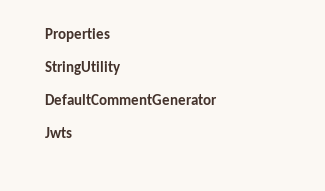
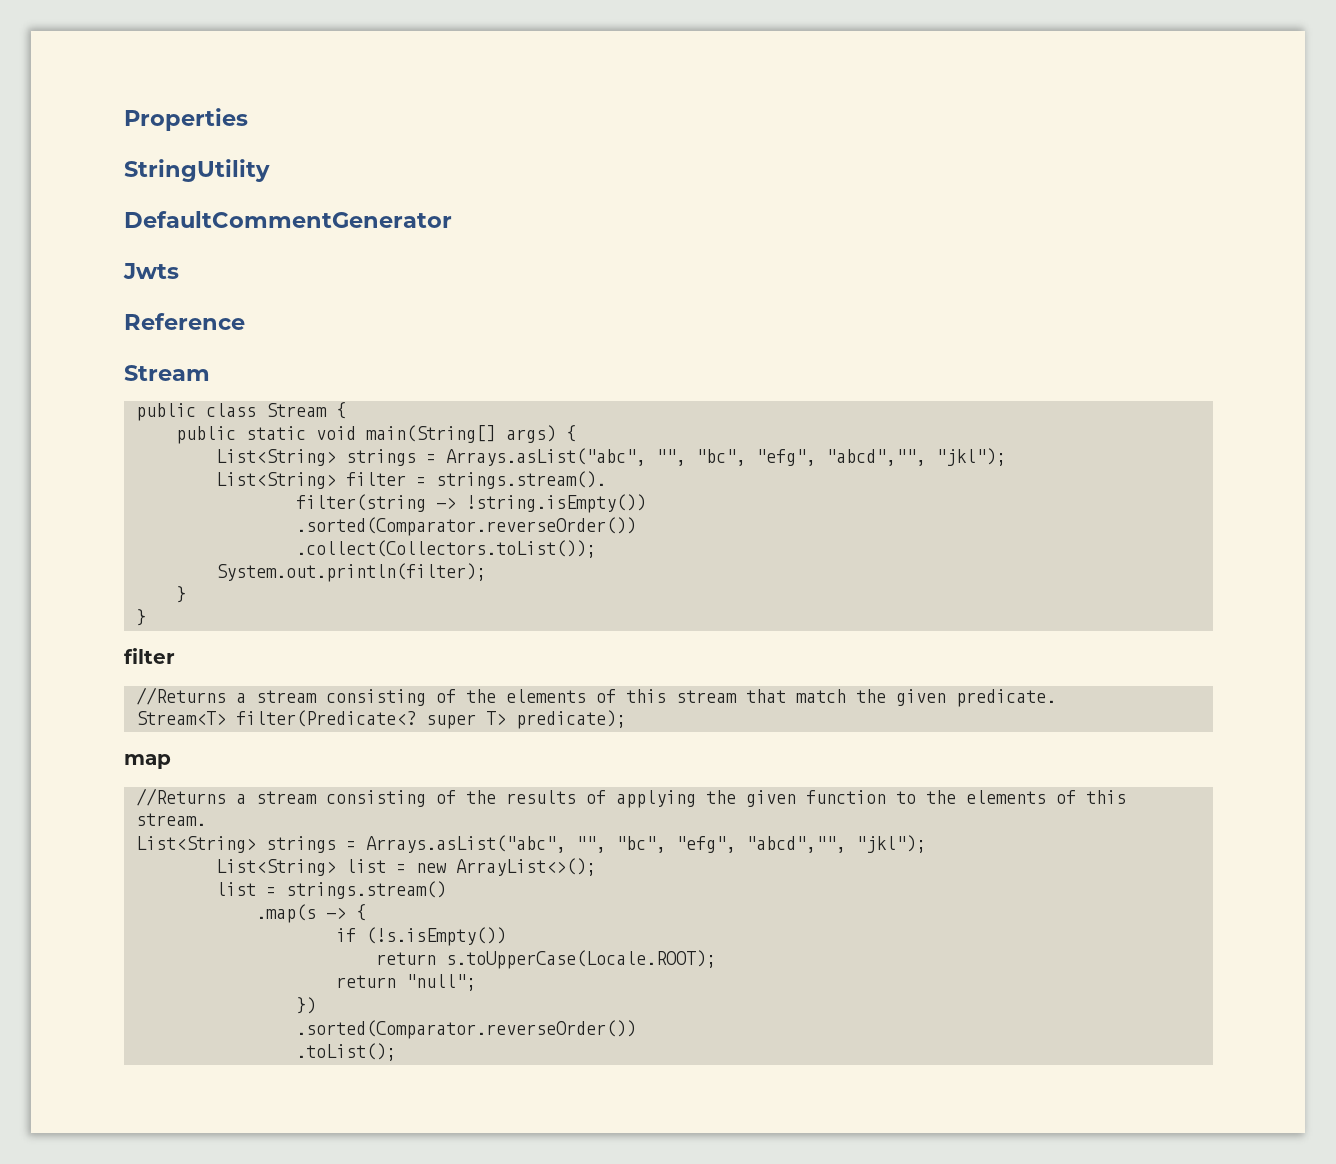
+ Reference
+ Stream
+ public class Stream {
+ public static void main(String[] args) {
+ List<String> strings = Arrays.asList("abc", "", "bc", "efg", "abcd","", "jkl");
+ List<String> filter = strings.stream().
+ filter(string -> !string.isEmpty())
+ .sorted(Comparator.reverseOrder())
+ .collect(Collectors.toList());
+ System.out.println(filter);
+ }
+ }
+ filter
+ //Returns a stream consisting of the elements of this stream that match the given predicate.
+ Stream<T> filter(Predicate<? super T> predicate);
+ map
+ //Returns a stream consisting of the results of applying the given function to the elements of this stream.
+ List<String> strings = Arrays.asList("abc", "", "bc", "efg", "abcd","", "jkl");
+ List<String> list = new ArrayList<>();
+ list = strings.stream()
+ .map(s -> {
+ if (!s.isEmpty())
+ return s.toUpperCase(Locale.ROOT);
+ return "null";
+ })
+ .sorted(Comparator.reverseOrder())
+ .toList();

